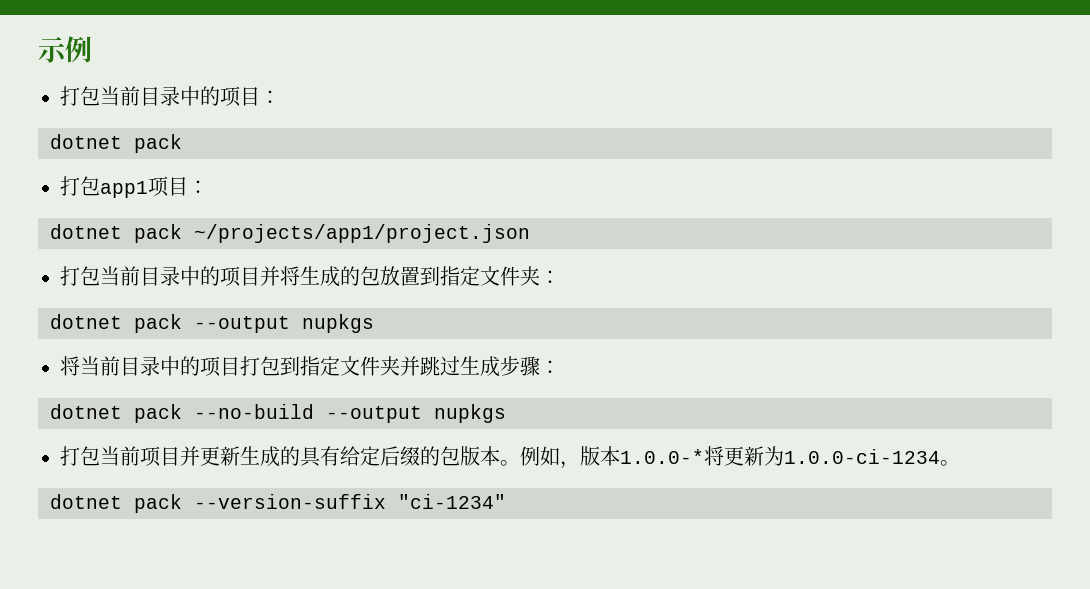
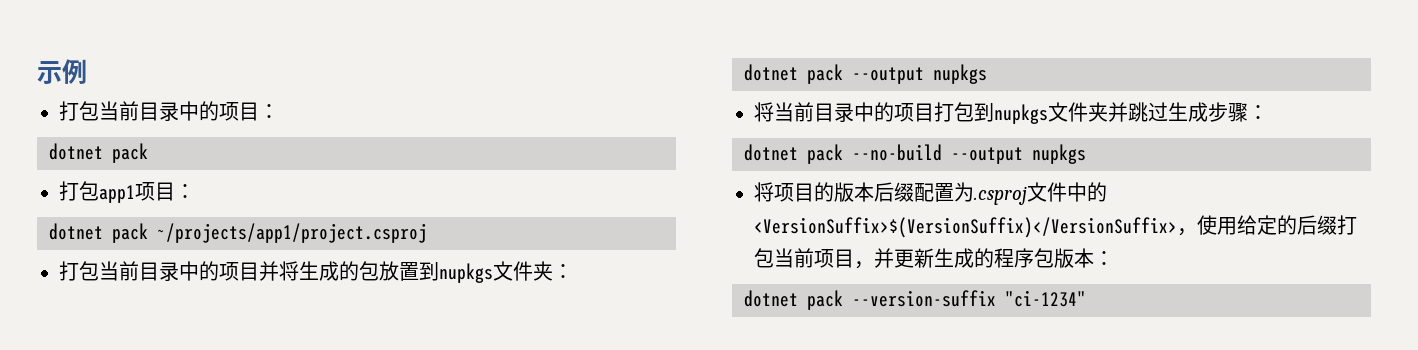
- dotnet pack ~/projects/app1/project.json
+ dotnet pack ~/projects/app1/project.csproj
- 打包当前目录中的项目并将生成的包放置到指定文件夹：
+ 打包当前目录中的项目并将生成的包放置到nupkgs文件夹：
- 将当前目录中的项目打包到指定文件夹并跳过生成步骤：
+ 将当前目录中的项目打包到nupkgs文件夹并跳过生成步骤：
- 打包当前项目并更新生成的具有给定后缀的包版本。例如，版本1.0.0-*将更新为1.0.0-ci-1234。
+ 将项目的版本后缀配置为.csproj文件中的<VersionSuffix>$(VersionSuffix)</VersionSuffix>，使用给定的后缀打包当前项目，并更新生成的程序包版本：

